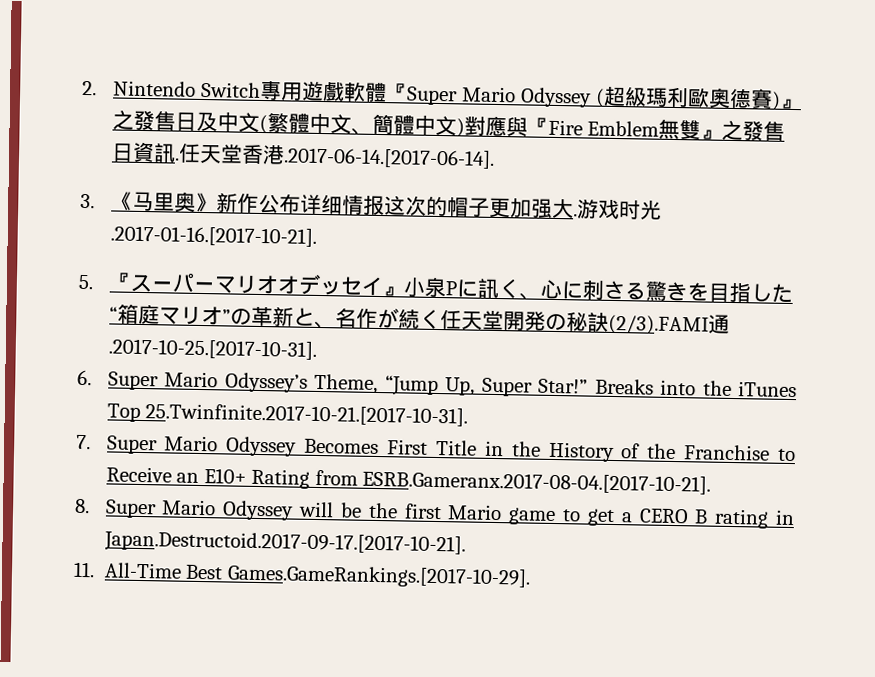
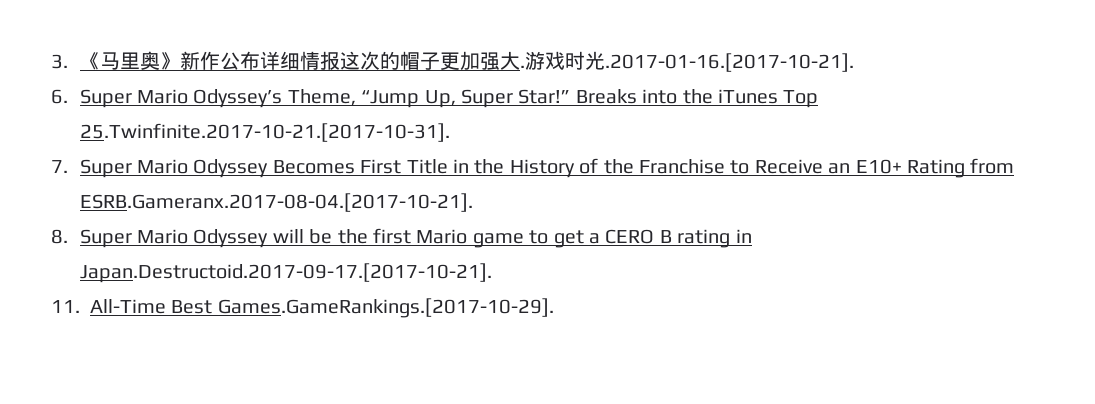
- 2. Nintendo Switch專用遊戲軟體『Super Mario Odyssey (超級瑪利歐奧德賽)』之發售日及中文(繁體中文、簡體中文)對應與『Fire Emblem無雙』之發售日資訊.任天堂香港.2017-06-14.[2017-06-14].
- 5.『スーパーマリオオデッセイ』小泉Pに訊く、心に刺さる驚きを目指した“箱庭マリオ”の革新と、名作が続く任天堂開発の秘訣(2/3).FAMI通.2017-10-25.[2017-10-31].

